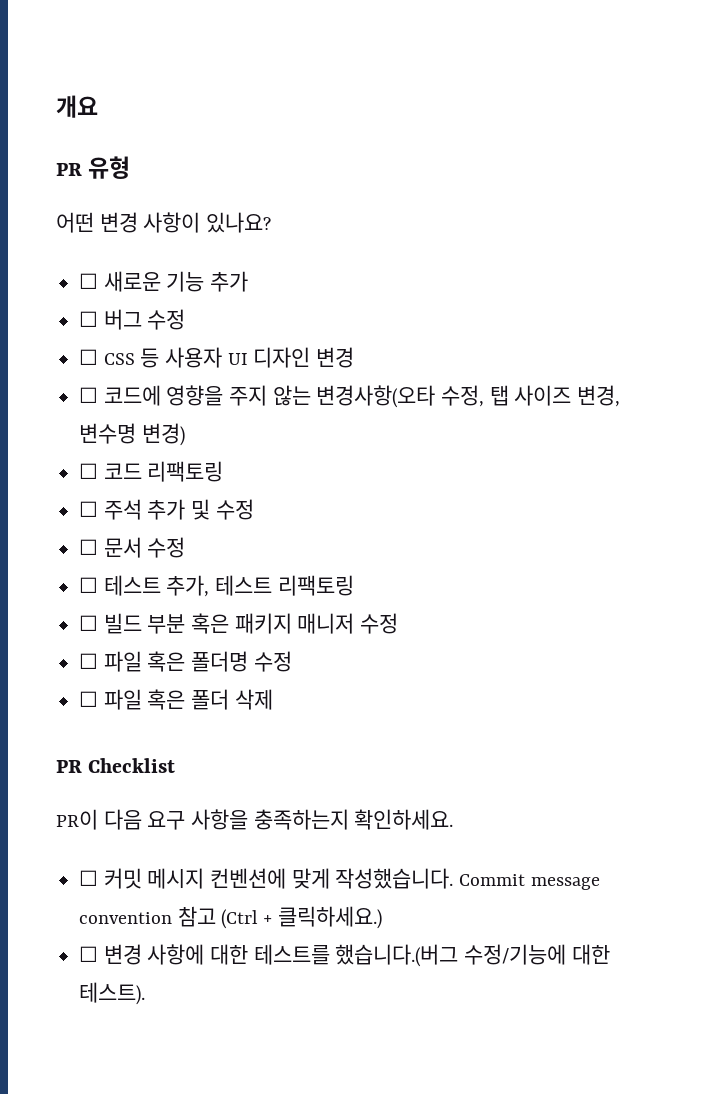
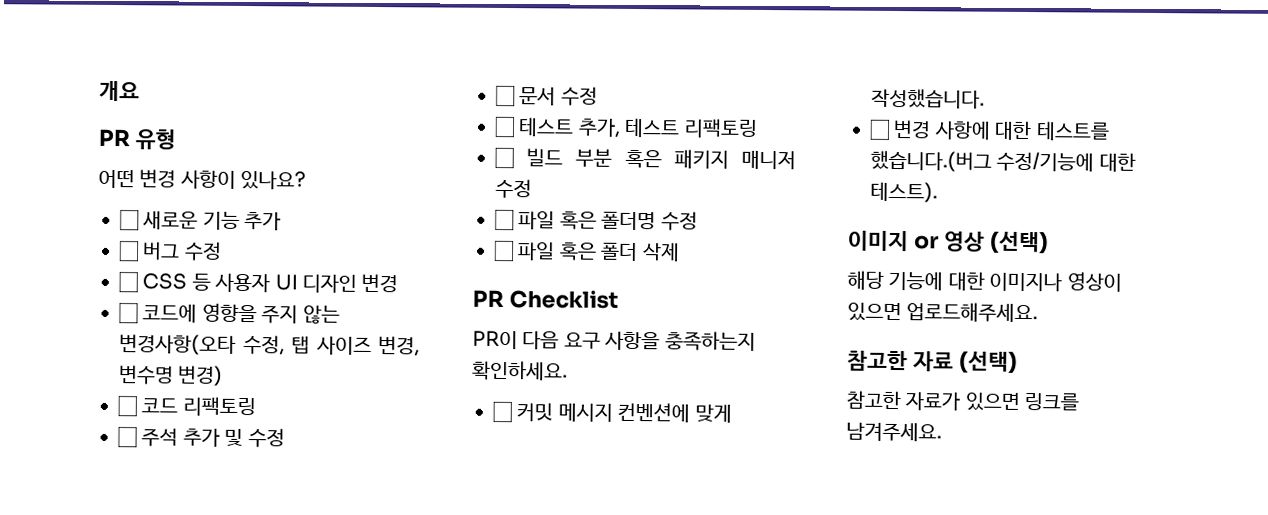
- Commit message convention 참고 (Ctrl + 클릭하세요.)
+ 이미지 or 영상 (선택)
+ 해당 기능에 대한 이미지나 영상이 있으면 업로드해주세요.
+ 참고한 자료 (선택)
+ 참고한 자료가 있으면 링크를 남겨주세요.

